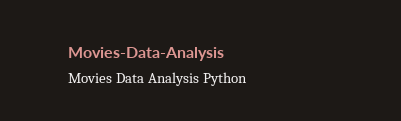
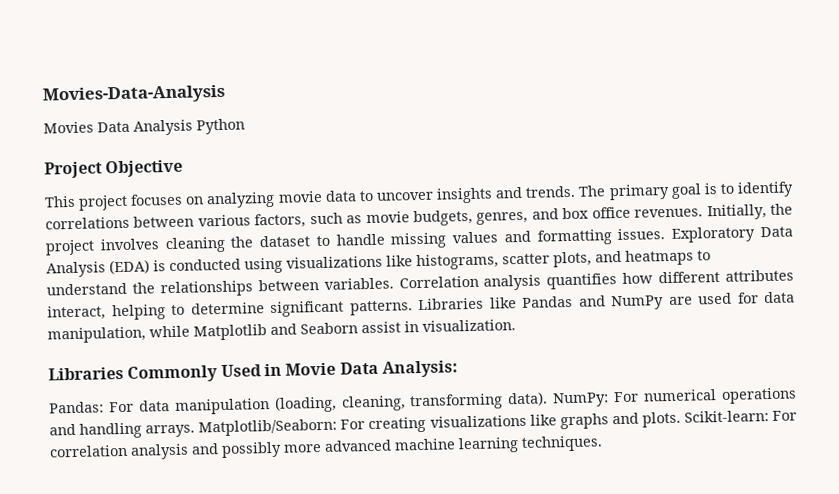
+ Project Objective
+ This project focuses on analyzing movie data to uncover insights and trends. The primary goal is to identify correlations between various factors, such as movie budgets, genres, and box office revenues. Initially, the project involves cleaning the dataset to handle missing values and formatting issues. Exploratory Data Analysis (EDA) is conducted using visualizations like histograms, scatter plots, and heatmaps to understand the relationships between variables. Correlation analysis quantifies how different attributes interact, helping to determine significant patterns. Libraries like Pandas and NumPy are used for data manipulation, while Matplotlib and Seaborn assist in visualization.
+ Libraries Commonly Used in Movie Data Analysis:
+ Pandas: For data manipulation (loading, cleaning, transforming data). NumPy: For numerical operations and handling arrays. Matplotlib/Seaborn: For creating visualizations like graphs and plots. Scikit-learn: For correlation analysis and possibly more advanced machine learning techniques.

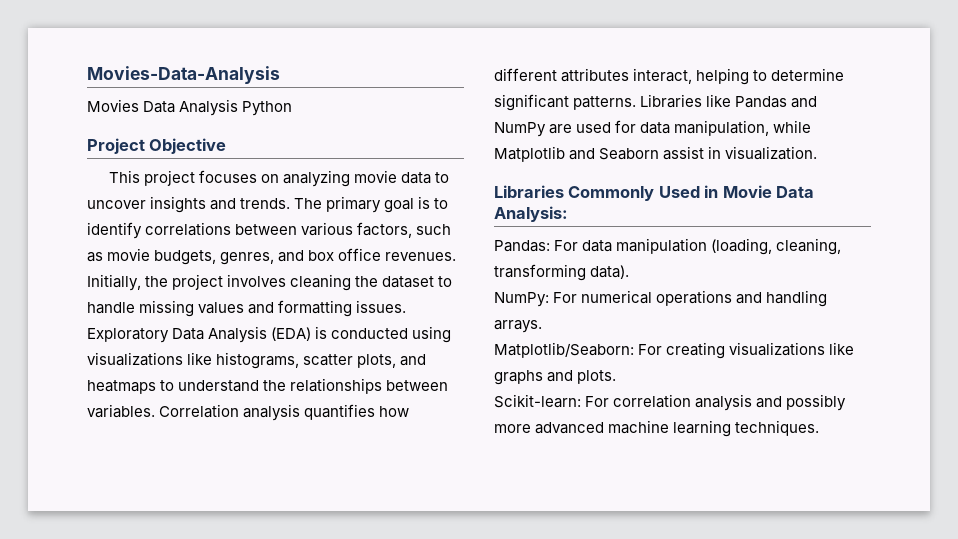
- Pandas: For data manipulation (loading, cleaning, transforming data). NumPy: For numerical operations and handling arrays. Matplotlib/Seaborn: For creating visualizations like graphs and plots. Scikit-learn: For correlation analysis and possibly more advanced machine learning techniques.
+ Pandas: For data manipulation (loading, cleaning, transforming data).
+ NumPy: For numerical operations and handling arrays.
+ Matplotlib/Seaborn: For creating visualizations like graphs and plots.
+ Scikit-learn: For correlation analysis and possibly more advanced machine learning techniques.

